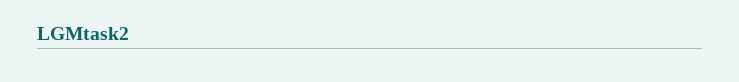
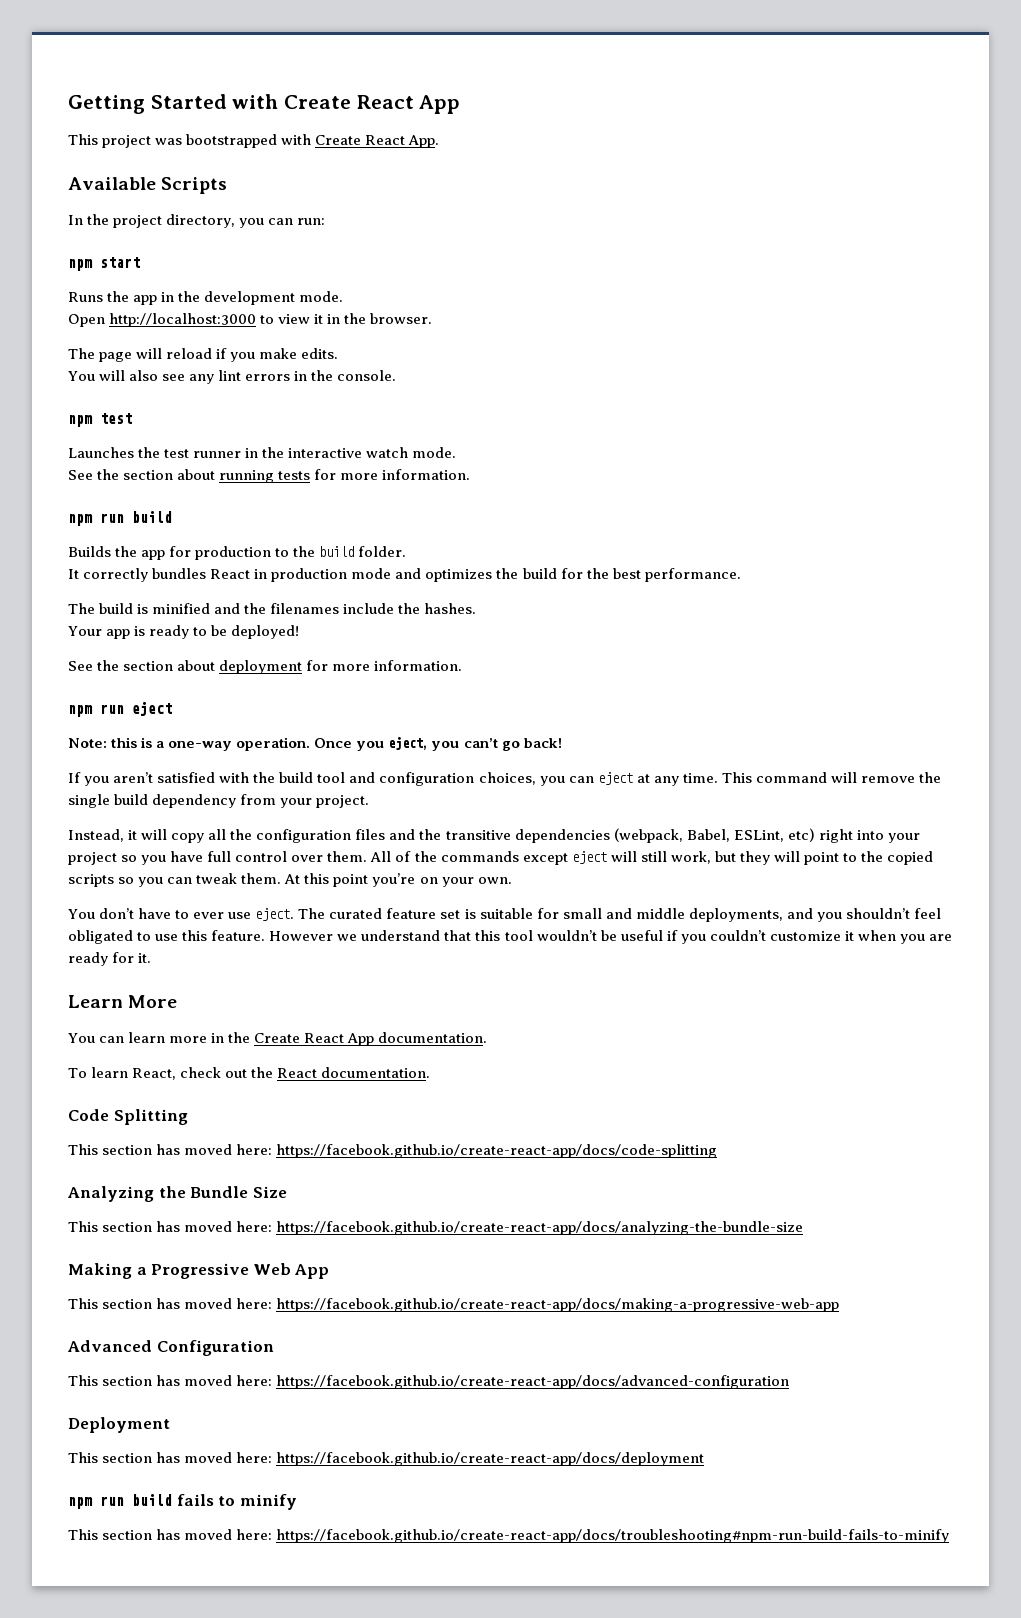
- LGMtask2
+ Getting Started with Create React App
+ This project was bootstrapped with Create React App.
+ Available Scripts
+ In the project directory, you can run:
+ npm start
+ Runs the app in the development mode.
+ Open http://localhost:3000 to view it in the browser.
+ The page will reload if you make edits.
+ You will also see any lint errors in the console.
+ npm test
+ Launches the test runner in the interactive watch mode.
+ See the section about running tests for more information.
+ npm run build
+ Builds the app for production to the build folder.
+ It correctly bundles React in production mode and optimizes the build for the best performance.
+ The build is minified and the filenames include the hashes.
+ Your app is ready to be deployed!
+ See the section about deployment for more information.
+ npm run eject
+ Note: this is a one-way operation. Once you eject, you can’t go back!
+ If you aren’t satisfied with the build tool and configuration choices, you can eject at any time. This command will remove the single build dependency from your project.
+ Instead, it will copy all the configuration files and the transitive dependencies (webpack, Babel, ESLint, etc) right into your project so you have full control over them. All of the commands except eject will still work, but they will point to the copied scripts so you can tweak them. At this point you’re on your own.
+ You don’t have to ever use eject. The curated feature set is suitable for small and middle deployments, and you shouldn’t feel obligated to use this feature. However we understand that this tool wouldn’t be useful if you couldn’t customize it when you are ready for it.
+ Learn More
+ You can learn more in the Create React App documentation.
+ To learn React, check out the React documentation.
+ Code Splitting
+ This section has moved here: https://facebook.github.io/create-react-app/docs/code-splitting
+ Analyzing the Bundle Size
+ This section has moved here: https://facebook.github.io/create-react-app/docs/analyzing-the-bundle-size
+ Making a Progressive Web App
+ This section has moved here: https://facebook.github.io/create-react-app/docs/making-a-progressive-web-app
+ Advanced Configuration
+ This section has moved here: https://facebook.github.io/create-react-app/docs/advanced-configuration
+ Deployment
+ This section has moved here: https://facebook.github.io/create-react-app/docs/deployment
+ npm run build fails to minify
+ This section has moved here: https://facebook.github.io/create-react-app/docs/troubleshooting#npm-run-build-fails-to-minify

